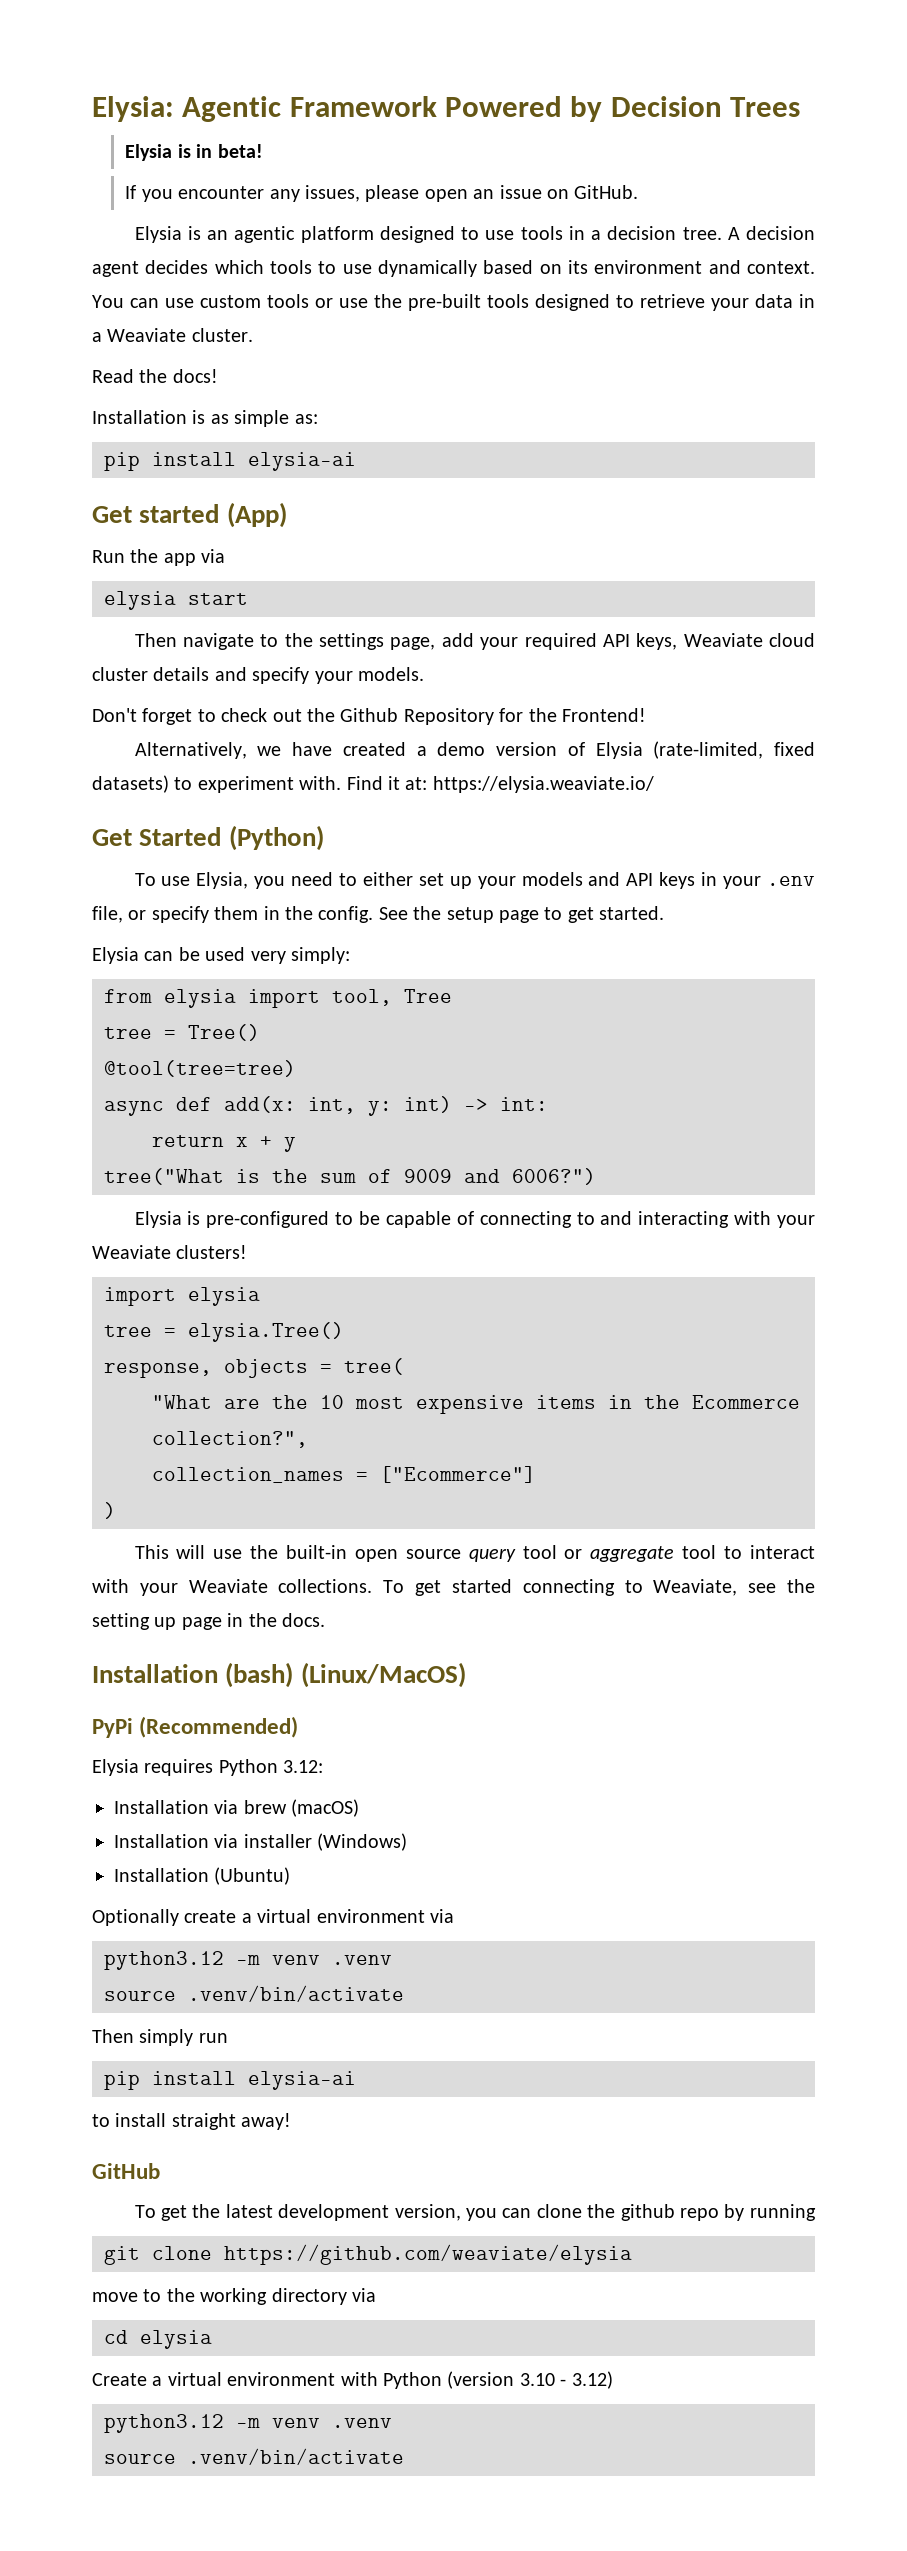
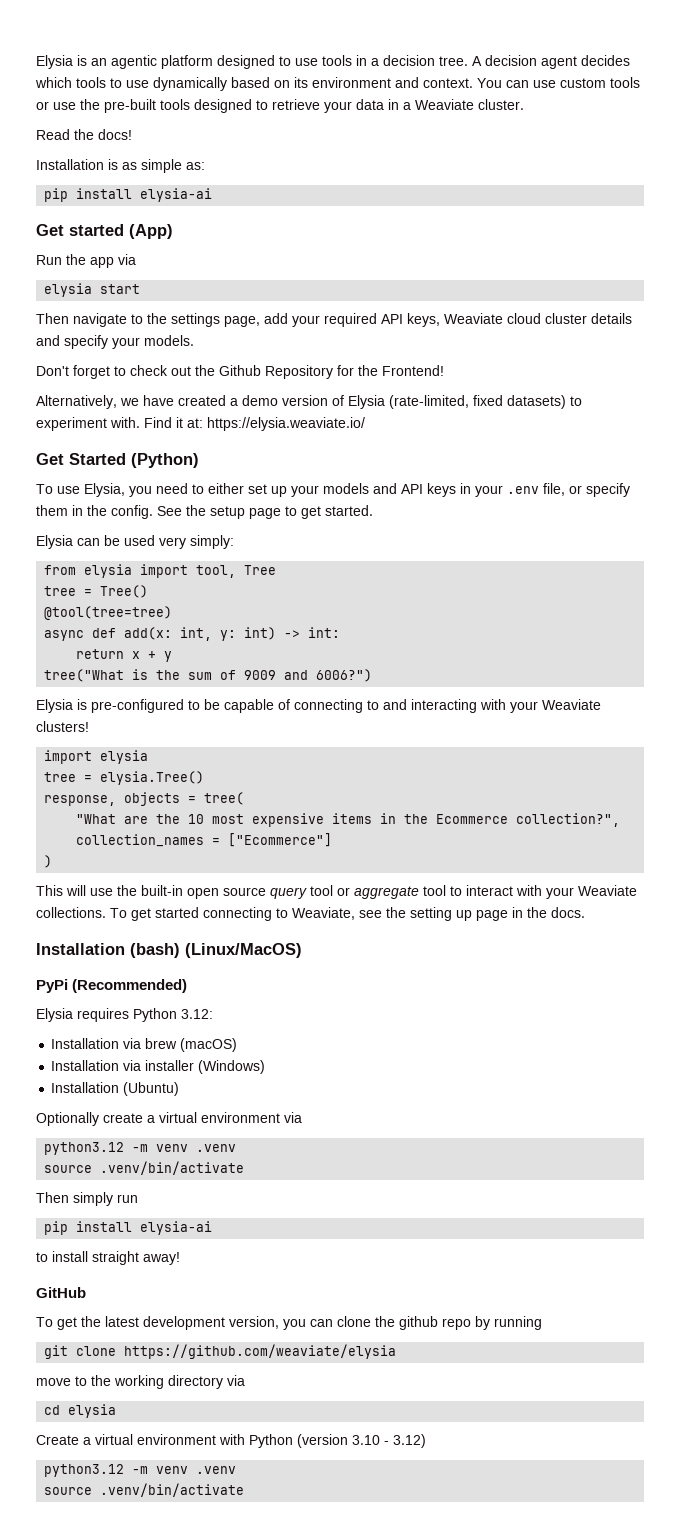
- Elysia: Agentic Framework Powered by Decision Trees
- Elysia is in beta!
- If you encounter any issues, please open an issue on GitHub.

